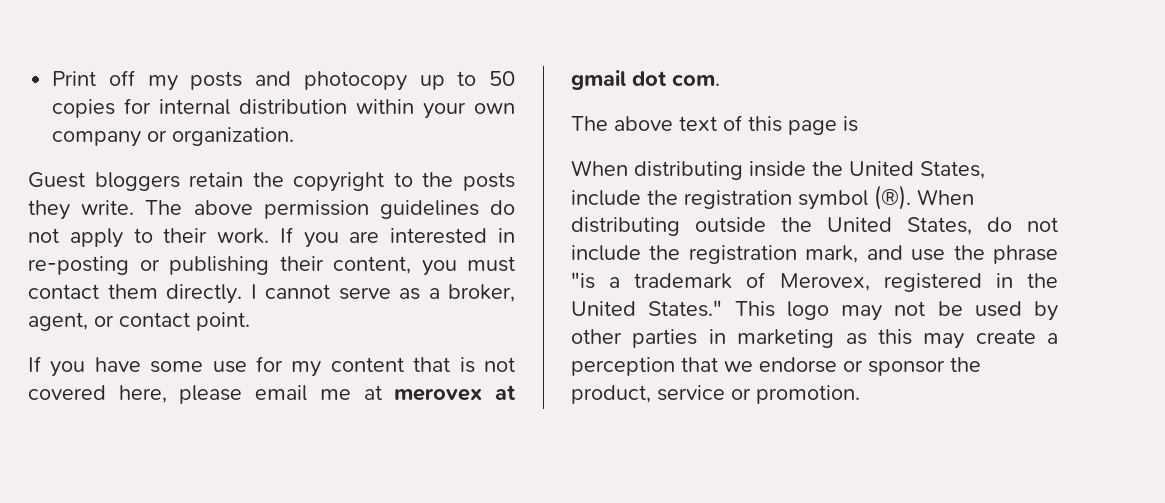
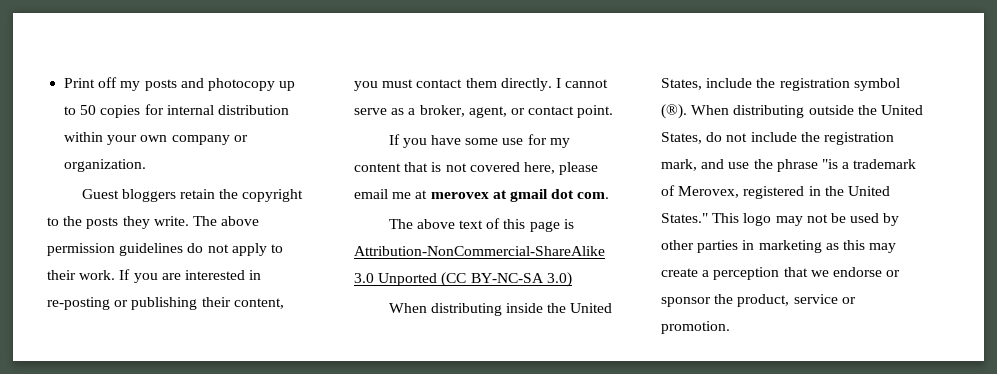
- The above text of this page is
+ The above text of this page is Attribution-NonCommercial-ShareAlike 3.0 Unported (CC BY-NC-SA 3.0)

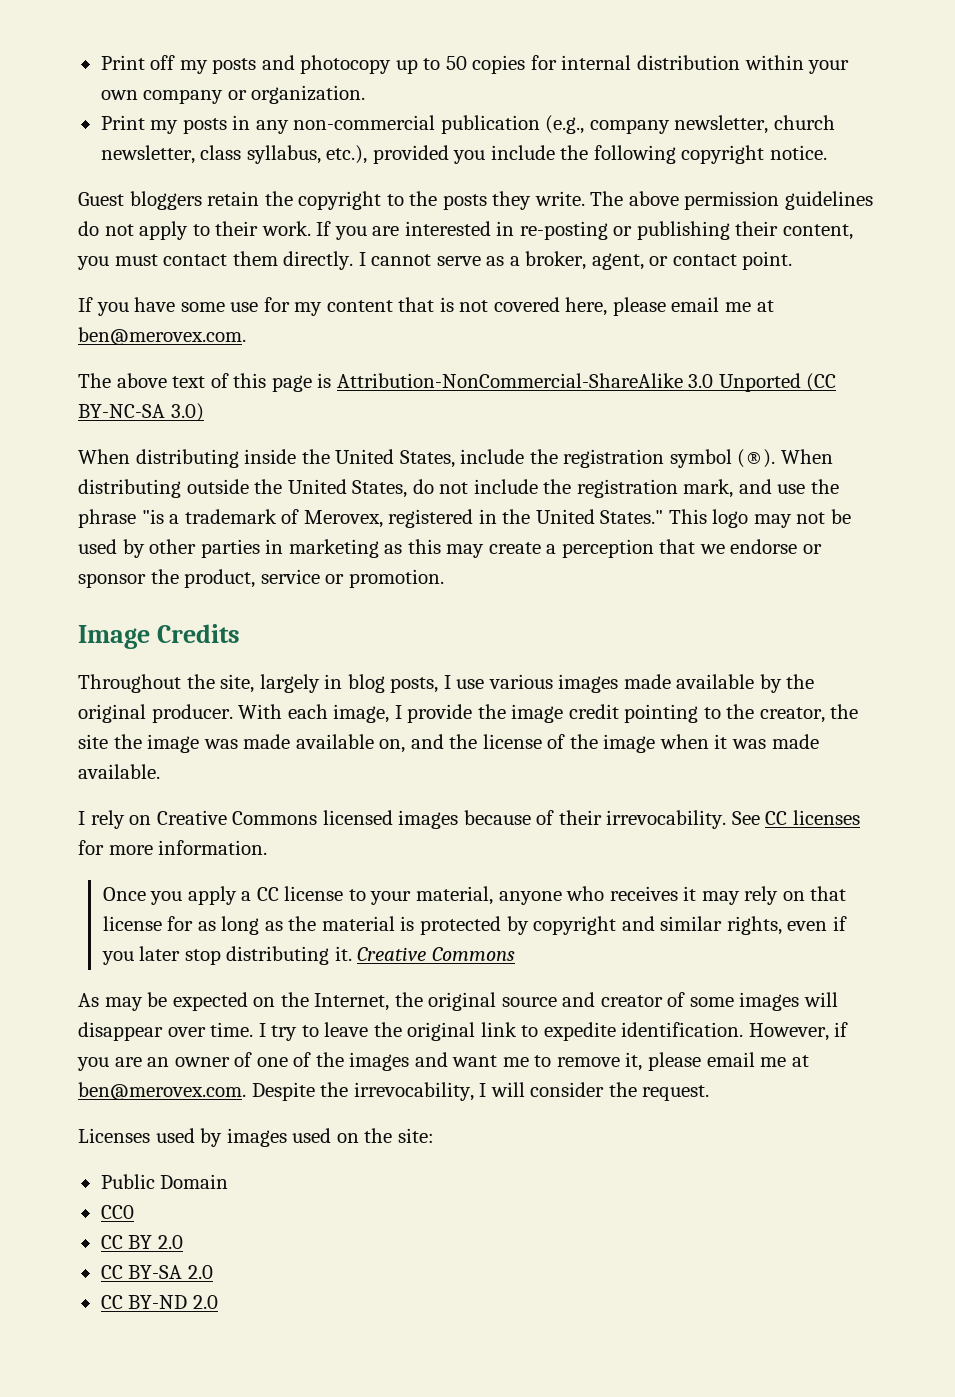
+ Print my posts in any non-commercial publication (e.g., company newsletter, church newsletter, class syllabus, etc.), provided you include the following copyright notice.
- If you have some use for my content that is not covered here, please email me at merovex at gmail dot com.
+ If you have some use for my content that is not covered here, please email me at ben@merovex.com.
+ Image Credits
+ Throughout the site, largely in blog posts, I use various images made available by the original producer. With each image, I provide the image credit pointing to the creator, the site the image was made available on, and the license of the image when it was made available.
+ I rely on Creative Commons licensed images because of their irrevocability. See CC licenses for more information.
+ Once you apply a CC license to your material, anyone who receives it may rely on that license for as long as the material is protected by copyright and similar rights, even if you later stop distributing it. Creative Commons
+ As may be expected on the Internet, the original source and creator of some images will disappear over time. I try to leave the original link to expedite identification. However, if you are an owner of one of the images and want me to remove it, please email me at ben@merovex.com. Despite the irrevocability, I will consider the request.
+ Licenses used by images used on the site:
+ Public Domain
+ CC0
+ CC BY 2.0
+ CC BY-SA 2.0
+ CC BY-ND 2.0

